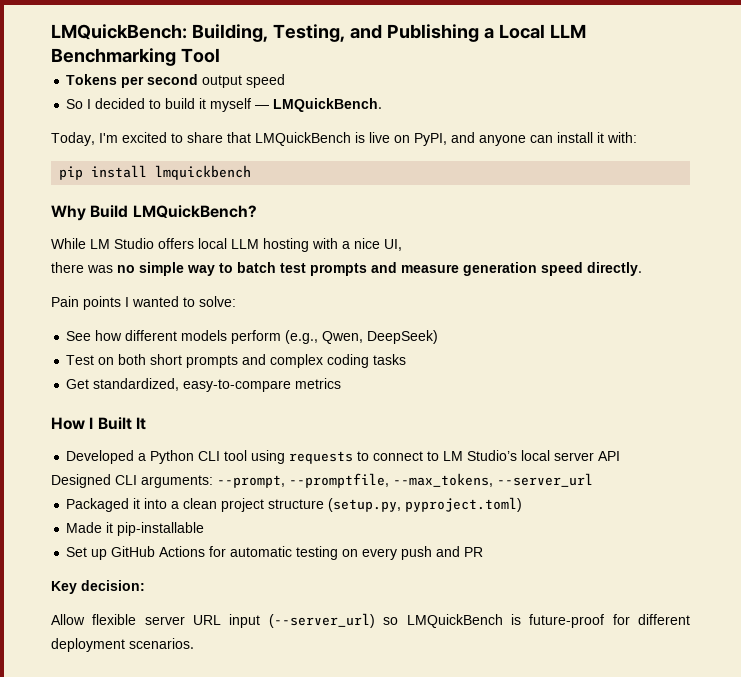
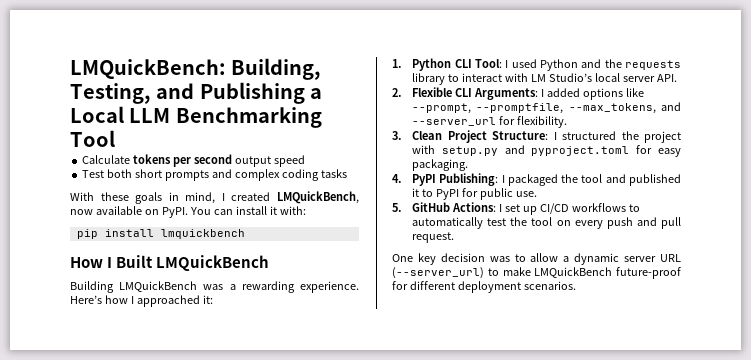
- Tokens per second output speed
+ Calculate tokens per second output speed
- So I decided to build it myself — LMQuickBench.
- Today, I'm excited to share that LMQuickBench is live on PyPI, and anyone can install it with:
+ Test both short prompts and complex coding tasks
+ With these goals in mind, I created LMQuickBench, now available on PyPI. You can install it with:
- Why Build LMQuickBench?
- While LM Studio offers local LLM hosting with a nice UI,
- there was no simple way to batch test prompts and measure generation speed directly.
- Pain points I wanted to solve:
- See how different models perform (e.g., Qwen, DeepSeek)
- Test on both short prompts and complex coding tasks
- Get standardized, easy-to-compare metrics
- How I Built It
- Developed a Python CLI tool using requests to connect to LM Studio’s local server API
- Designed CLI arguments: --prompt, --promptfile, --max_tokens, --server_url
- Packaged it into a clean project structure (setup.py, pyproject.toml)
- Made it pip-installable
- Set up GitHub Actions for automatic testing on every push and PR
- Key decision:
- Allow flexible server URL input (--server_url) so LMQuickBench is future-proof for different deployment scenarios.
+ How I Built LMQuickBench
+ Building LMQuickBench was a rewarding experience. Here’s how I approached it:
+ 1. Python CLI Tool: I used Python and the requests library to interact with LM Studio’s local server API.
+ 2. Flexible CLI Arguments: I added options like --prompt, --promptfile, --max_tokens, and --server_url for flexibility.
+ 3. Clean Project Structure: I structured the project with setup.py and pyproject.toml for easy packaging.
+ 4. PyPI Publishing: I packaged the tool and published it to PyPI for public use.
+ 5. GitHub Actions: I set up CI/CD workflows to automatically test the tool on every push and pull request.
+ One key decision was to allow a dynamic server URL (--server_url) to make LMQuickBench future-proof for different deployment scenarios.

